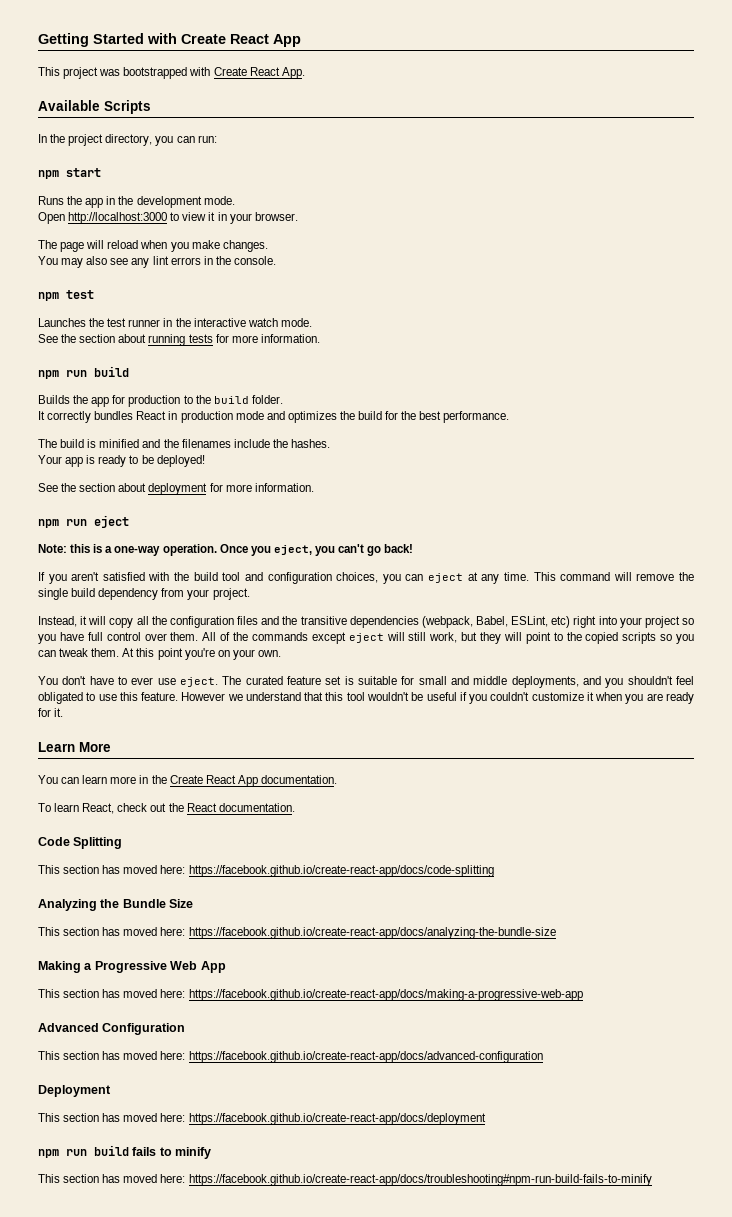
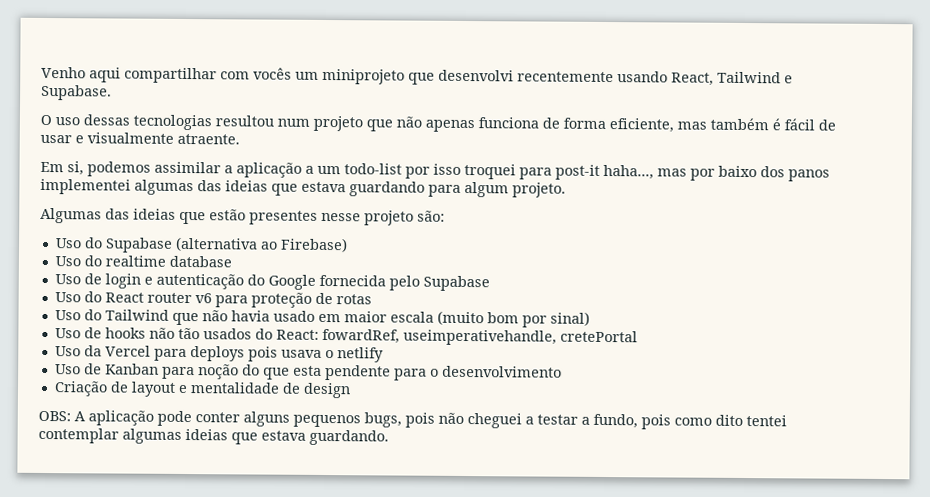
- Getting Started with Create React App
- This project was bootstrapped with Create React App.
- Available Scripts
- In the project directory, you can run:
- npm start
- Runs the app in the development mode.
- Open http://localhost:3000 to view it in your browser.
- The page will reload when you make changes.
- You may also see any lint errors in the console.
- npm test
- Launches the test runner in the interactive watch mode.
- See the section about running tests for more information.
- npm run build
- Builds the app for production to the build folder.
- It correctly bundles React in production mode and optimizes the build for the best performance.
- The build is minified and the filenames include the hashes.
- Your app is ready to be deployed!
- See the section about deployment for more information.
- npm run eject
- Note: this is a one-way operation. Once you eject, you can't go back!
- If you aren't satisfied with the build tool and configuration choices, you can eject at any time. This command will remove the single build dependency from your project.
- Instead, it will copy all the configuration files and the transitive dependencies (webpack, Babel, ESLint, etc) right into your project so you have full control over them. All of the commands except eject will still work, but they will point to the copied scripts so you can tweak them. At this point you're on your own.
- You don't have to ever use eject. The curated feature set is suitable for small and middle deployments, and you shouldn't feel obligated to use this feature. However we understand that this tool wouldn't be useful if you couldn't customize it when you are ready for it.
- Learn More
- You can learn more in the Create React App documentation.
- To learn React, check out the React documentation.
- Code Splitting
- This section has moved here: https://facebook.github.io/create-react-app/docs/code-splitting
- Analyzing the Bundle Size
- This section has moved here: https://facebook.github.io/create-react-app/docs/analyzing-the-bundle-size
- Making a Progressive Web App
- This section has moved here: https://facebook.github.io/create-react-app/docs/making-a-progressive-web-app
- Advanced Configuration
- This section has moved here: https://facebook.github.io/create-react-app/docs/advanced-configuration
- Deployment
- This section has moved here: https://facebook.github.io/create-react-app/docs/deployment
- npm run build fails to minify
- This section has moved here: https://facebook.github.io/create-react-app/docs/troubleshooting#npm-run-build-fails-to-minify
+ Venho aqui compartilhar com vocês um miniprojeto que desenvolvi recentemente usando React, Tailwind e Supabase.
+ O uso dessas tecnologias resultou num projeto que não apenas funciona de forma eficiente, mas também é fácil de usar e visualmente atraente.
+ Em si, podemos assimilar a aplicação a um todo-list por isso troquei para post-it haha..., mas por baixo dos panos implementei algumas das ideias que estava guardando para algum projeto.
+ Algumas das ideias que estão presentes nesse projeto são:
+ Uso do Supabase (alternativa ao Firebase)
+ Uso do realtime database
+ Uso de login e autenticação do Google fornecida pelo Supabase
+ Uso do React router v6 para proteção de rotas
+ Uso do Tailwind que não havia usado em maior escala (muito bom por sinal)
+ Uso de hooks não tão usados do React: fowardRef, useimperativehandle, cretePortal
+ Uso da Vercel para deploys pois usava o netlify
+ Uso de Kanban para noção do que esta pendente para o desenvolvimento
+ Criação de layout e mentalidade de design
+ OBS: A aplicação pode conter alguns pequenos bugs, pois não cheguei a testar a fundo, pois como dito tentei contemplar algumas ideias que estava guardando.

